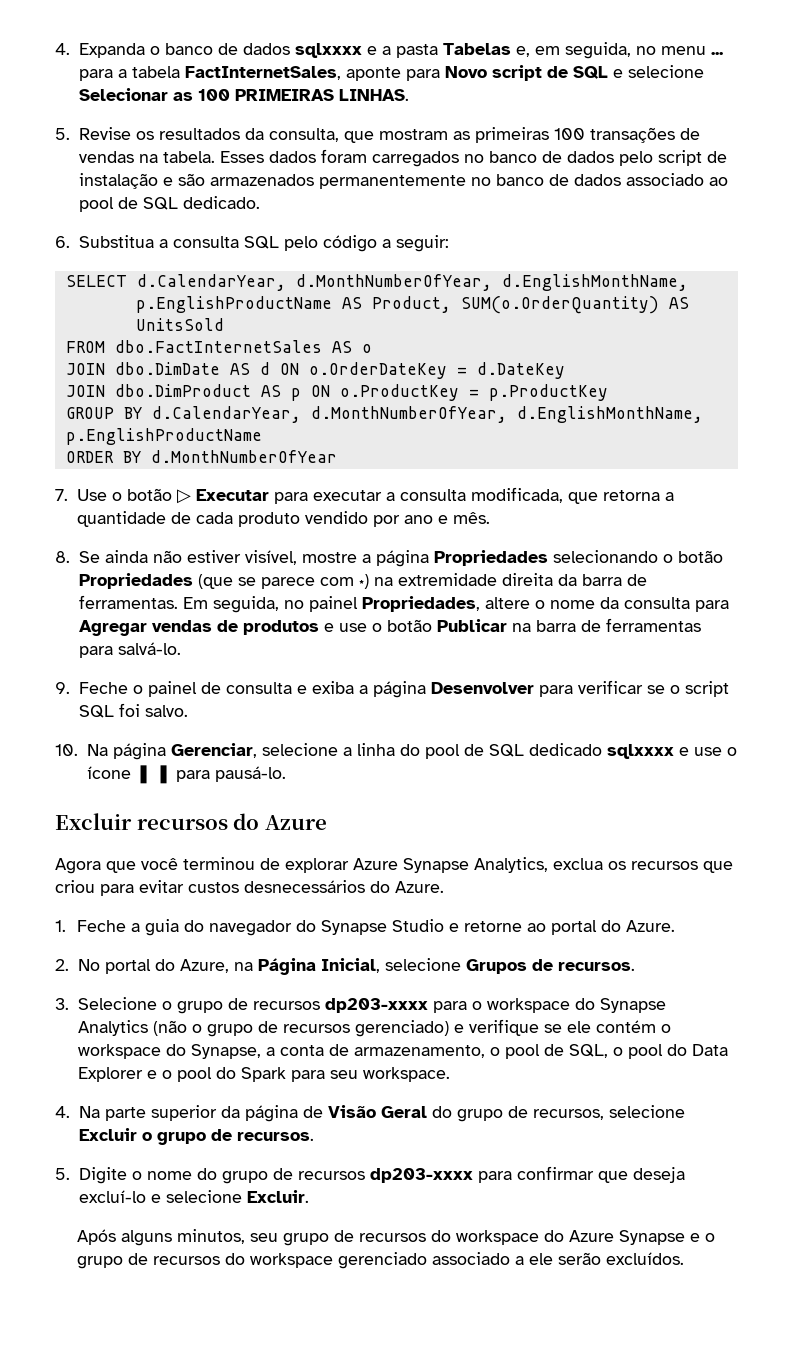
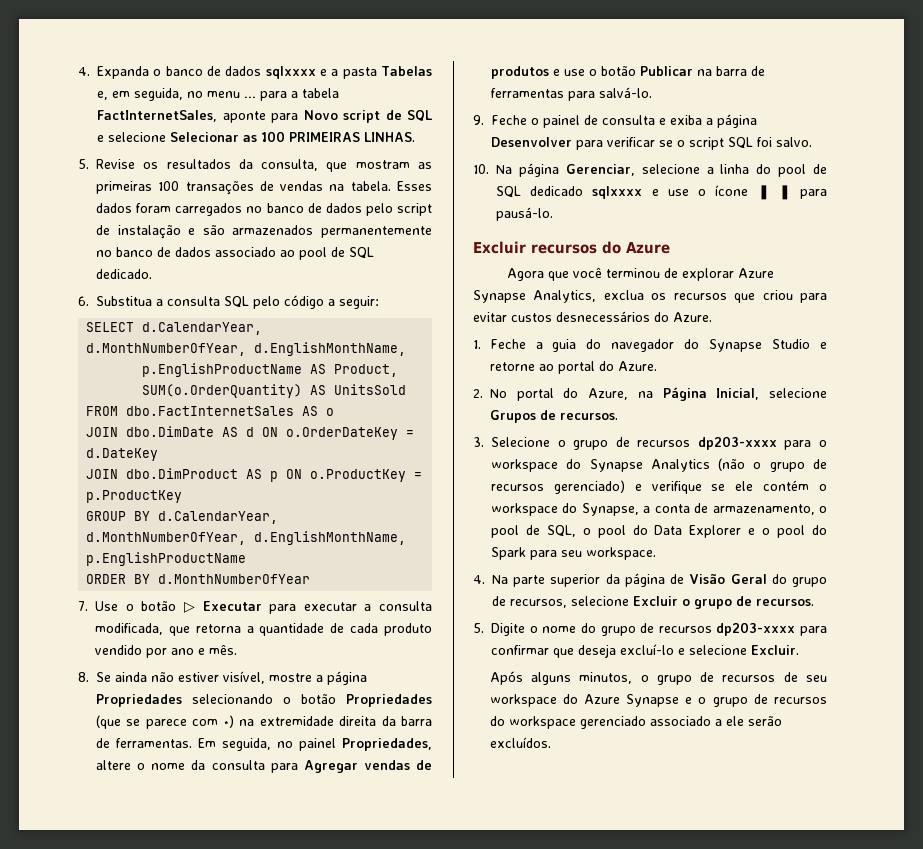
- Após alguns minutos, seu grupo de recursos do workspace do Azure Synapse e o grupo de recursos do workspace gerenciado associado a ele serão excluídos.
+ Após alguns minutos, o grupo de recursos de seu workspace do Azure Synapse e o grupo de recursos do workspace gerenciado associado a ele serão excluídos.

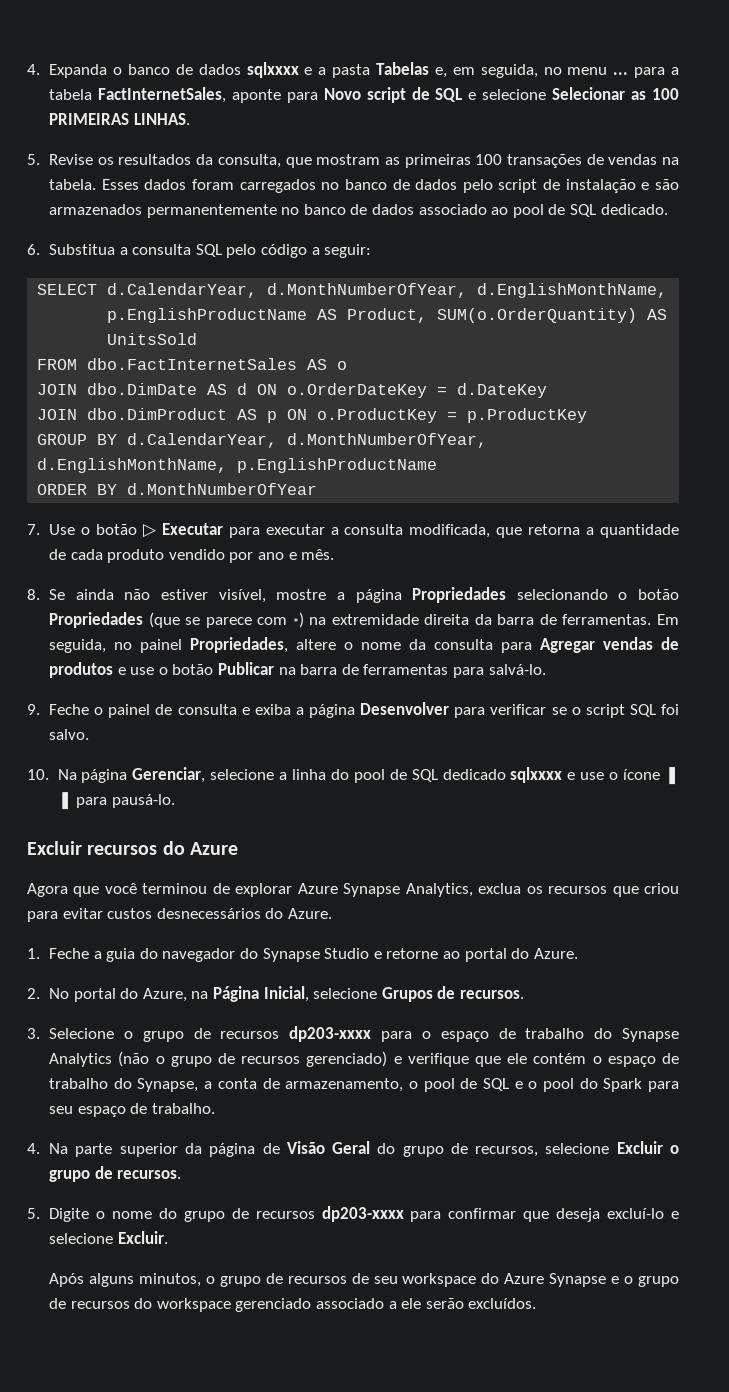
- 3. Selecione o grupo de recursos dp203-xxxx para o workspace do Synapse Analytics (não o grupo de recursos gerenciado) e verifique se ele contém o workspace do Synapse, a conta de armazenamento, o pool de SQL, o pool do Data Explorer e o pool do Spark para seu workspace.
+ 3. Selecione o grupo de recursos dp203-xxxx para o espaço de trabalho do Synapse Analytics (não o grupo de recursos gerenciado) e verifique que ele contém o espaço de trabalho do Synapse, a conta de armazenamento, o pool de SQL e o pool do Spark para seu espaço de trabalho.

